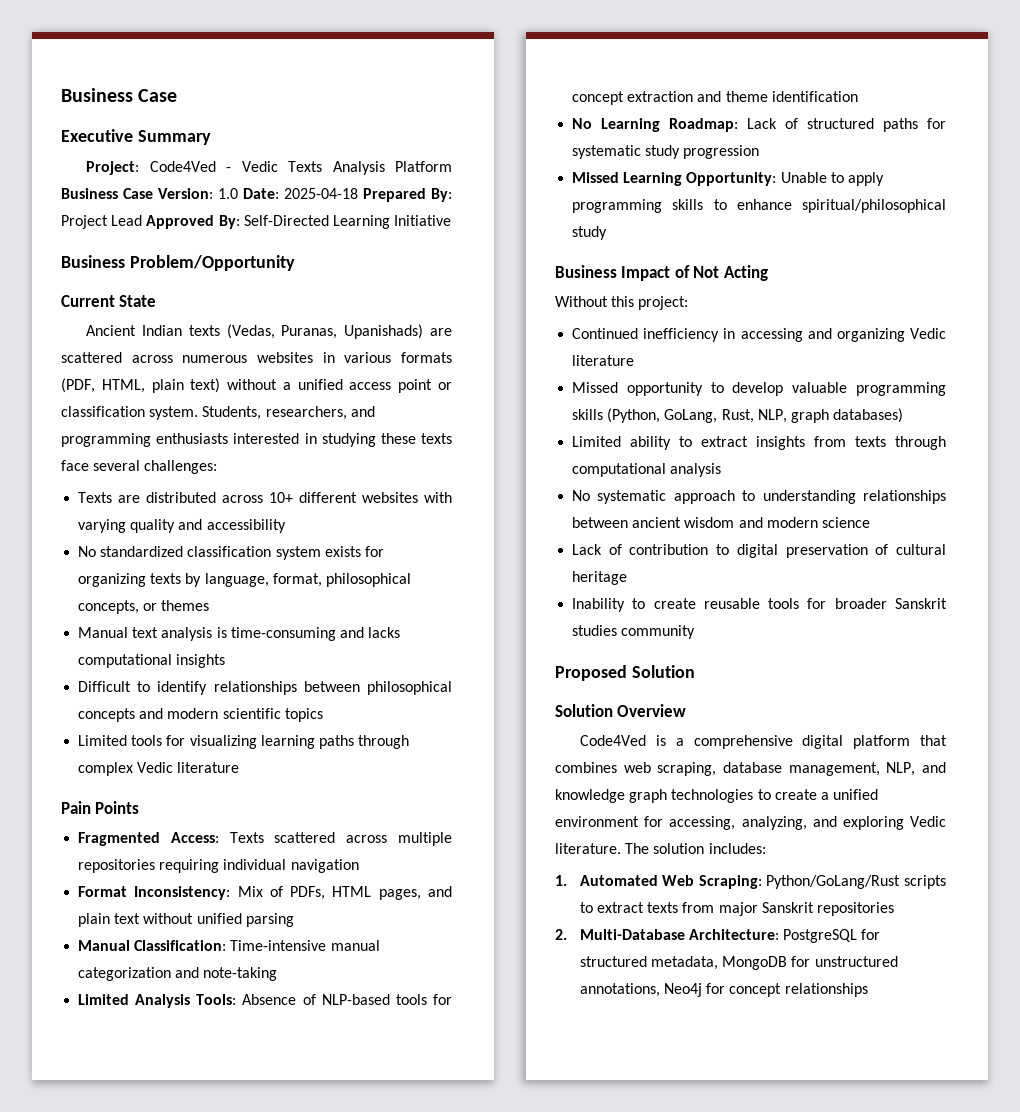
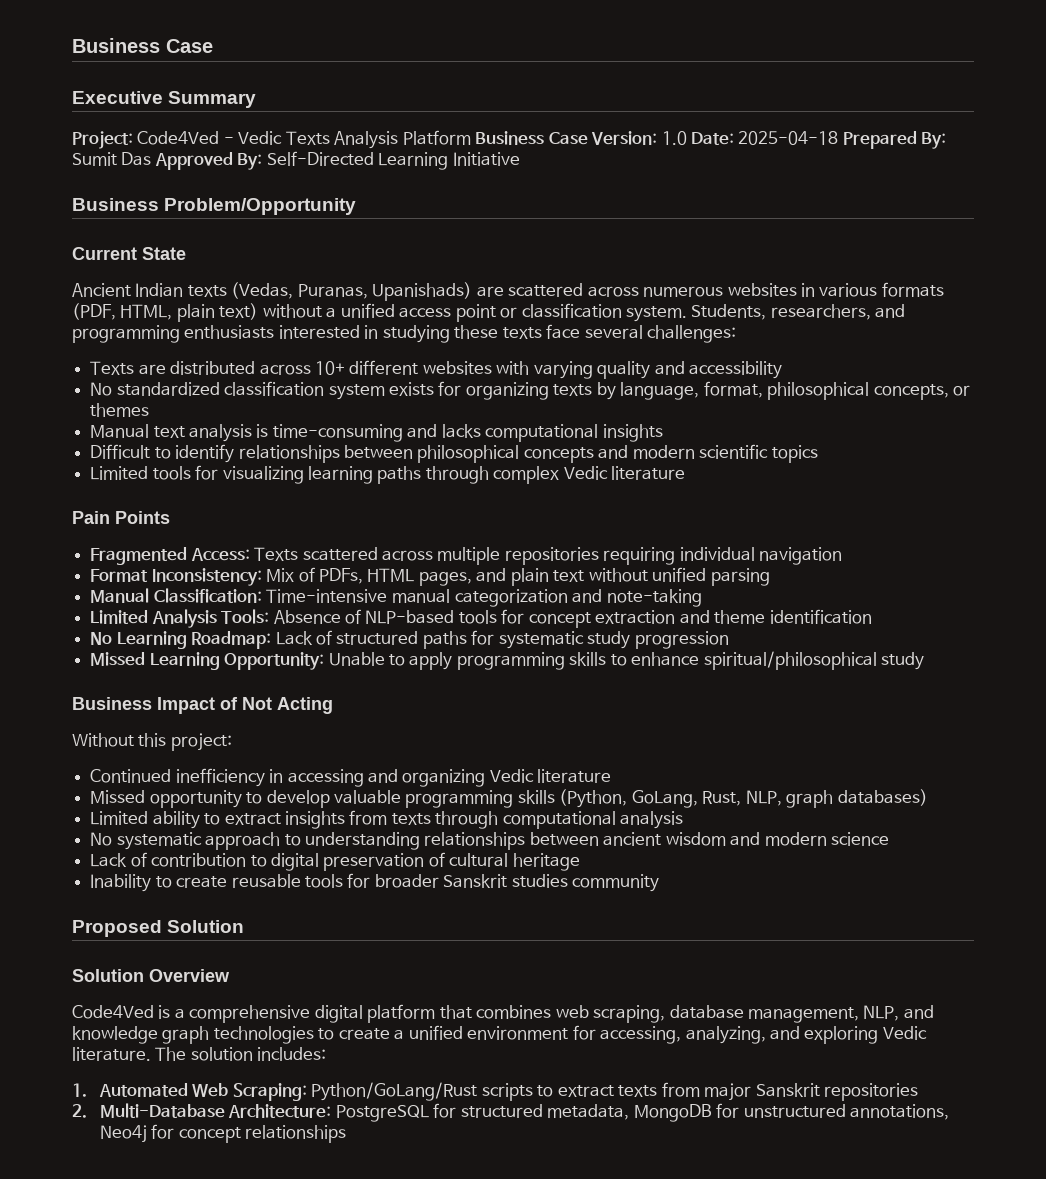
- Project: Code4Ved - Vedic Texts Analysis Platform Business Case Version: 1.0 Date: 2025-04-18 Prepared By: Project Lead Approved By: Self-Directed Learning Initiative
+ Project: Code4Ved - Vedic Texts Analysis Platform Business Case Version: 1.0 Date: 2025-04-18 Prepared By: Sumit Das Approved By: Self-Directed Learning Initiative

